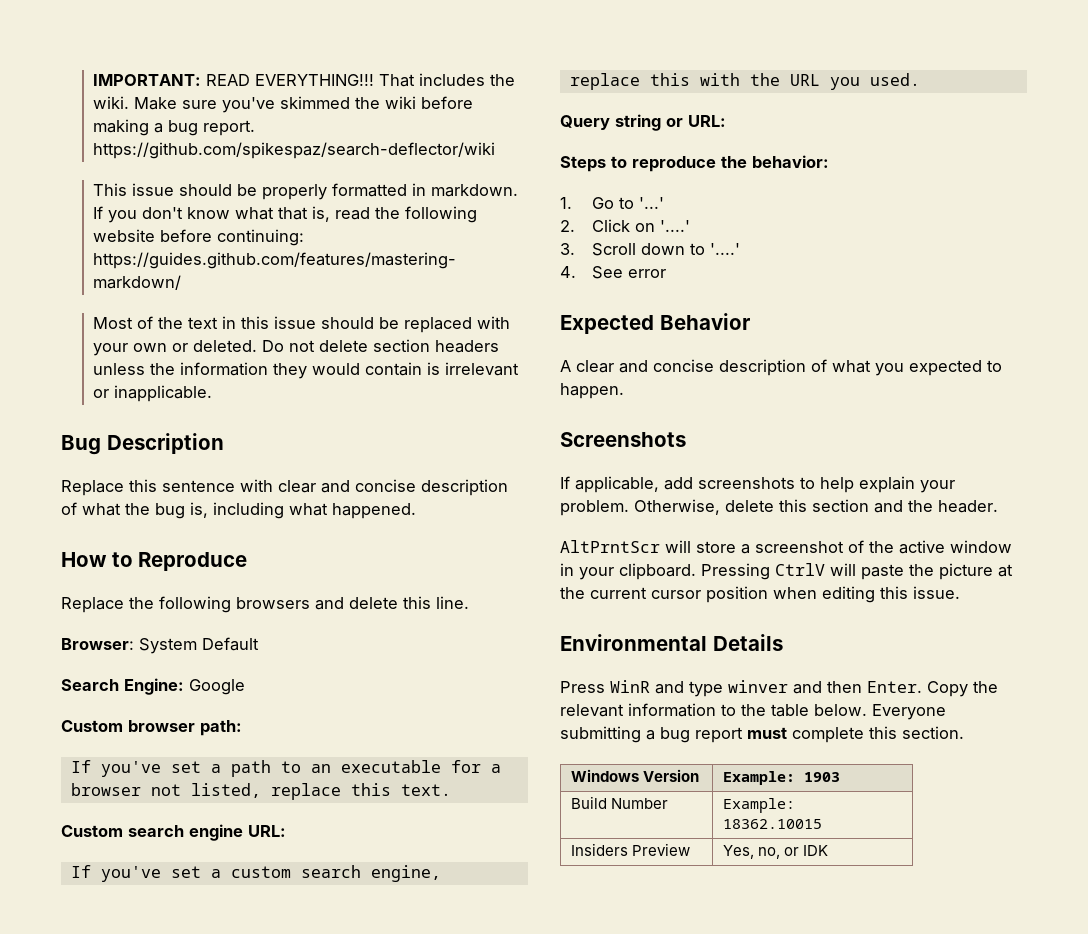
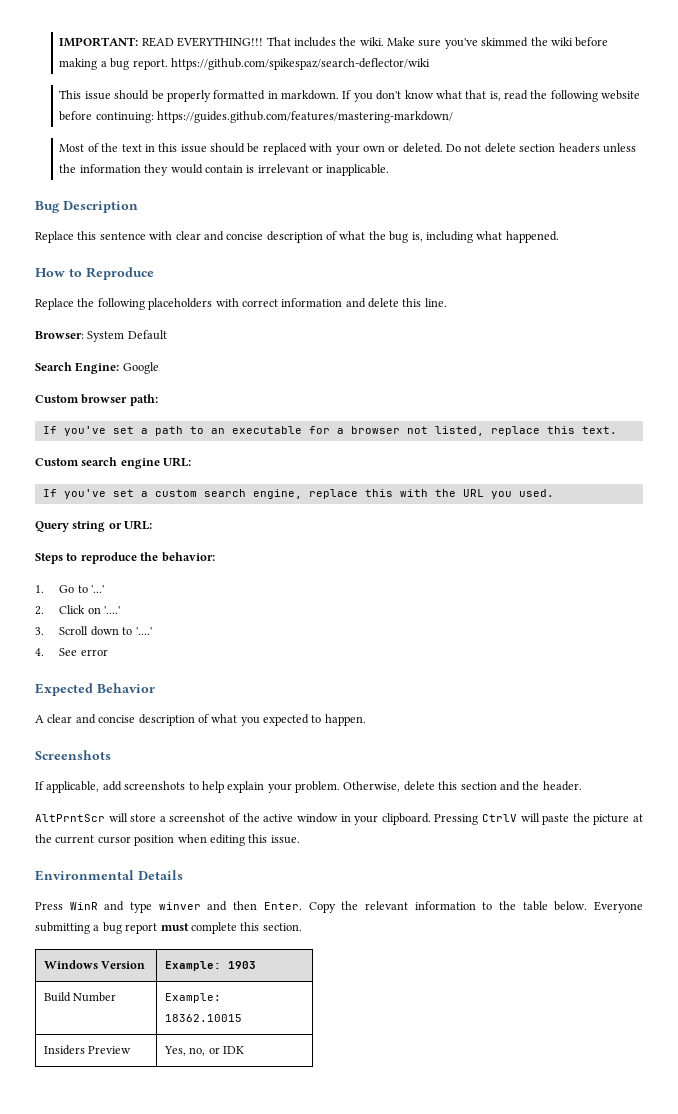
- Replace the following browsers and delete this line.
+ Replace the following placeholders with correct information and delete this line.

